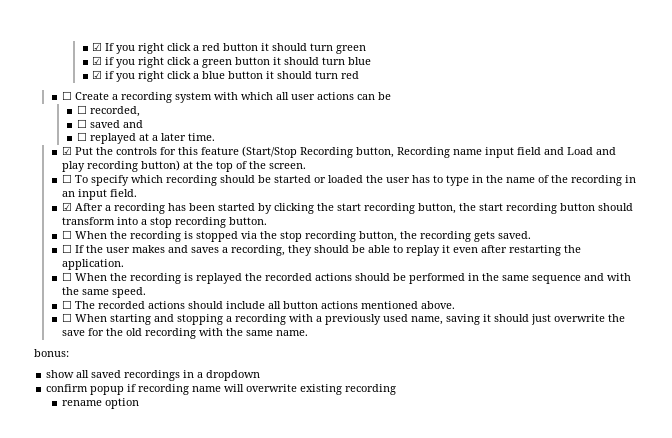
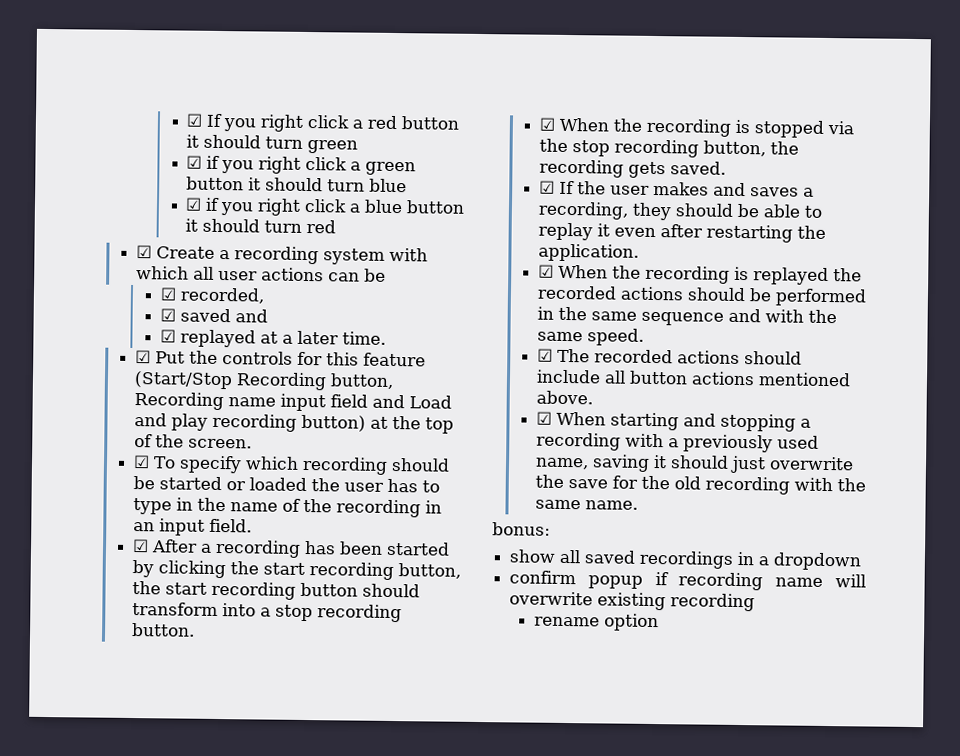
- ☐ Create a recording system with which all user actions can be
+ ☑ Create a recording system with which all user actions can be
- ☐ recorded,
+ ☑ recorded,
- ☐ saved and
+ ☑ saved and
- ☐ replayed at a later time.
+ ☑ replayed at a later time.
- ☐ To specify which recording should be started or loaded the user has to type in the name of the recording in an input field.
+ ☑ To specify which recording should be started or loaded the user has to type in the name of the recording in an input field.
- ☐ When the recording is stopped via the stop recording button, the recording gets saved.
+ ☑ When the recording is stopped via the stop recording button, the recording gets saved.
- ☐ If the user makes and saves a recording, they should be able to replay it even after restarting the application.
+ ☑ If the user makes and saves a recording, they should be able to replay it even after restarting the application.
- ☐ When the recording is replayed the recorded actions should be performed in the same sequence and with the same speed.
+ ☑ When the recording is replayed the recorded actions should be performed in the same sequence and with the same speed.
- ☐ The recorded actions should include all button actions mentioned above.
+ ☑ The recorded actions should include all button actions mentioned above.
- ☐ When starting and stopping a recording with a previously used name, saving it should just overwrite the save for the old recording with the same name.
+ ☑ When starting and stopping a recording with a previously used name, saving it should just overwrite the save for the old recording with the same name.

